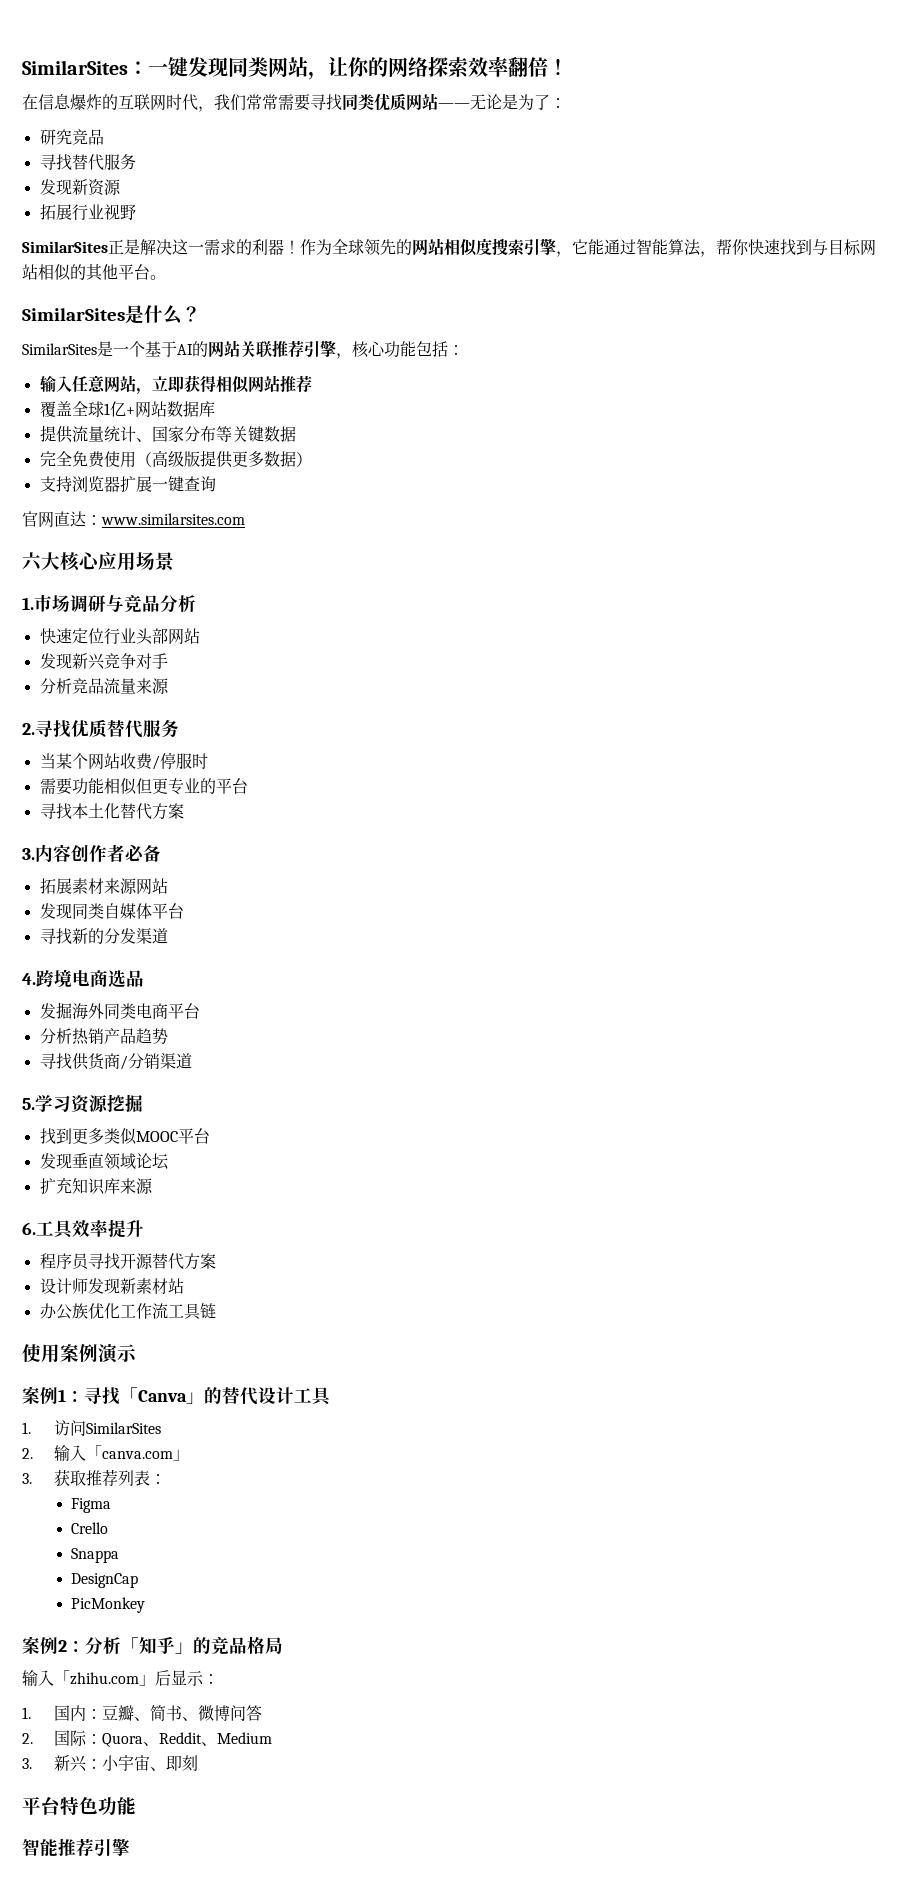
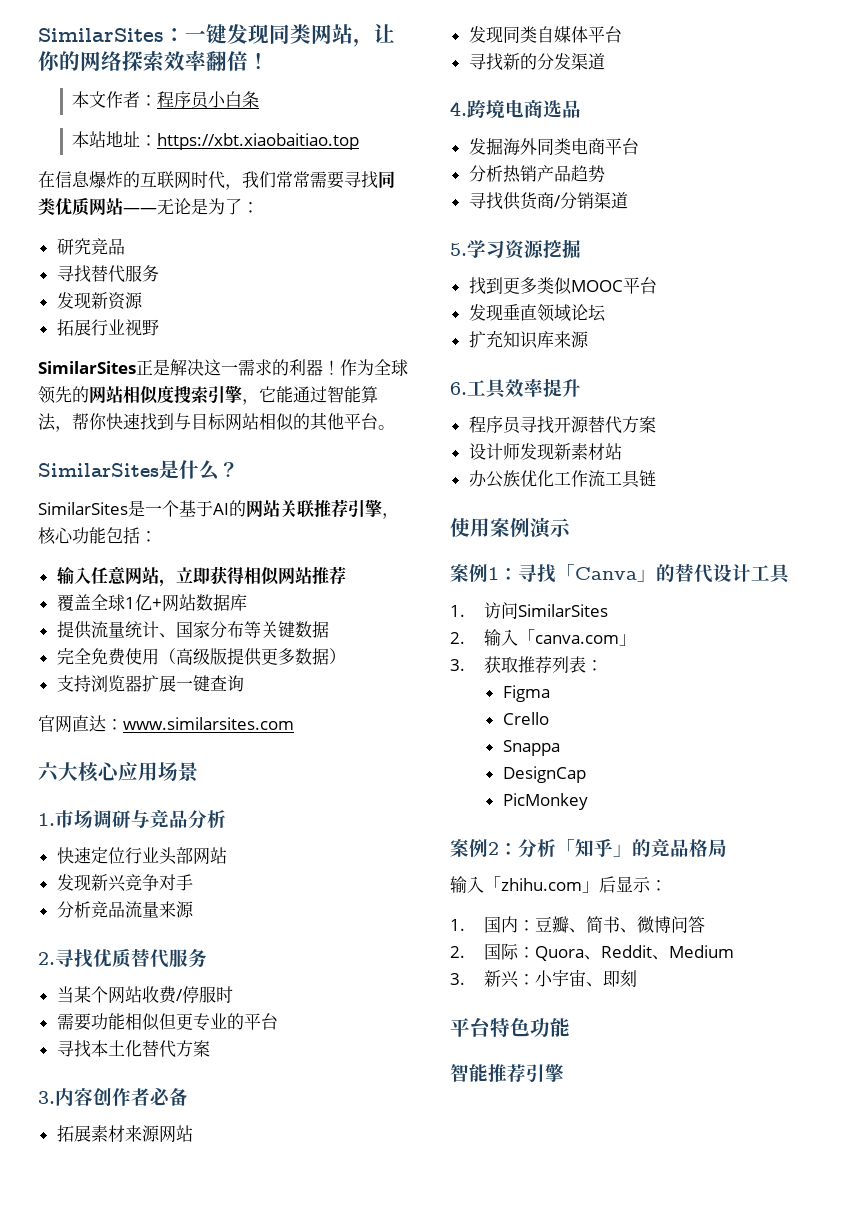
+ 本文作者：程序员小白条
+ 本站地址：https://xbt.xiaobaitiao.top

